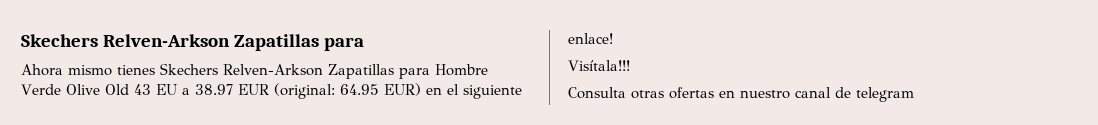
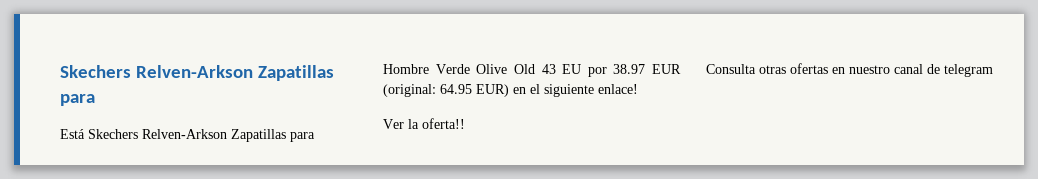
- Ahora mismo tienes Skechers Relven-Arkson Zapatillas para Hombre Verde Olive Old 43 EU a 38.97 EUR (original: 64.95 EUR) en el siguiente enlace!
+ Está Skechers Relven-Arkson Zapatillas para Hombre Verde Olive Old 43 EU por 38.97 EUR (original: 64.95 EUR) en el siguiente enlace!
- Visítala!!!
+ Ver la oferta!!

